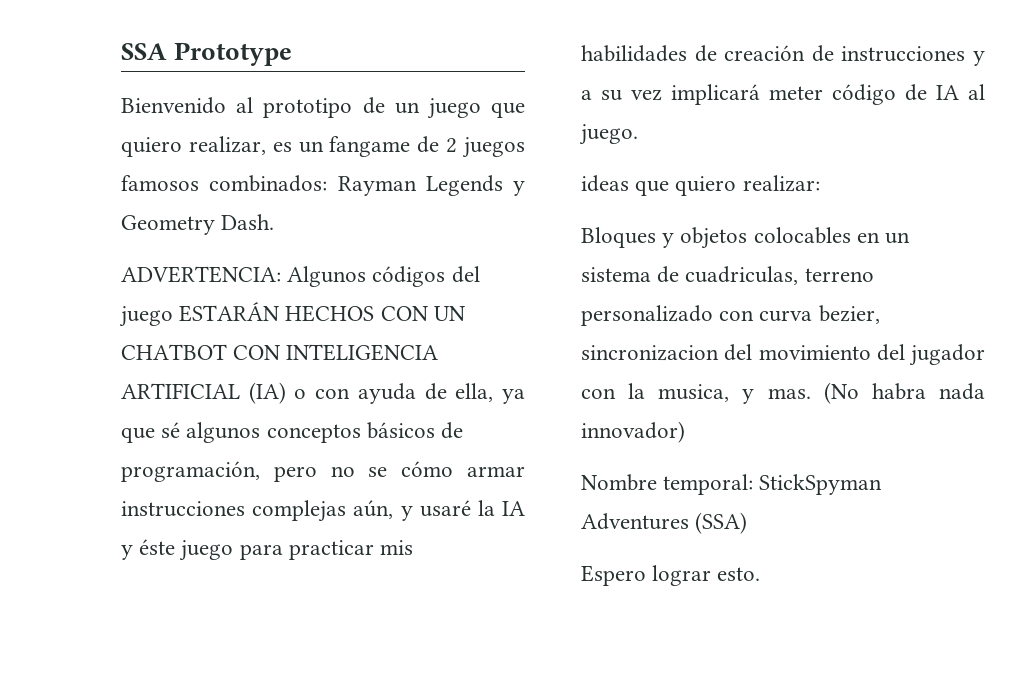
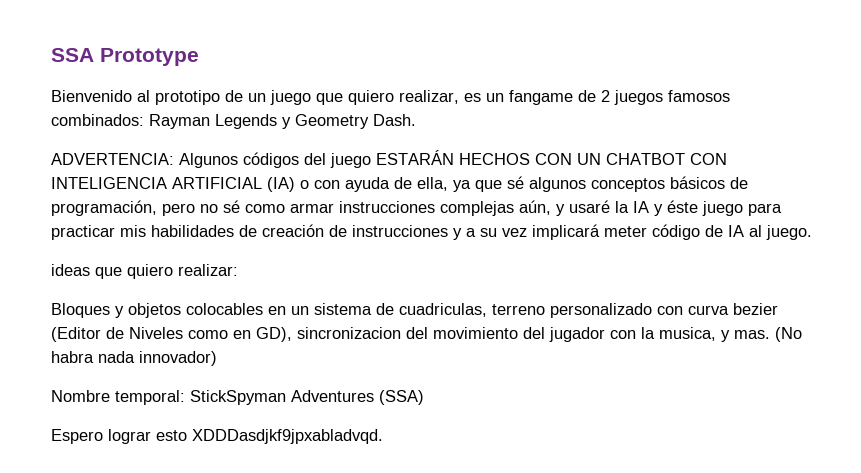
- ADVERTENCIA: Algunos códigos del juego ESTARÁN HECHOS CON UN CHATBOT CON INTELIGENCIA ARTIFICIAL (IA) o con ayuda de ella, ya que sé algunos conceptos básicos de programación, pero no se cómo armar instrucciones complejas aún, y usaré la IA y éste juego para practicar mis habilidades de creación de instrucciones y a su vez implicará meter código de IA al juego.
+ ADVERTENCIA: Algunos códigos del juego ESTARÁN HECHOS CON UN CHATBOT CON INTELIGENCIA ARTIFICIAL (IA) o con ayuda de ella, ya que sé algunos conceptos básicos de programación, pero no sé como armar instrucciones complejas aún, y usaré la IA y éste juego para practicar mis habilidades de creación de instrucciones y a su vez implicará meter código de IA al juego.
- Bloques y objetos colocables en un sistema de cuadriculas, terreno personalizado con curva bezier, sincronizacion del movimiento del jugador con la musica, y mas.
+ Bloques y objetos colocables en un sistema de cuadriculas, terreno personalizado con curva bezier (Editor de Niveles como en GD), sincronizacion del movimiento del jugador con la musica, y mas.
- Espero lograr esto.
+ Espero lograr esto XDDDasdjkf9jpxabladvqd.

